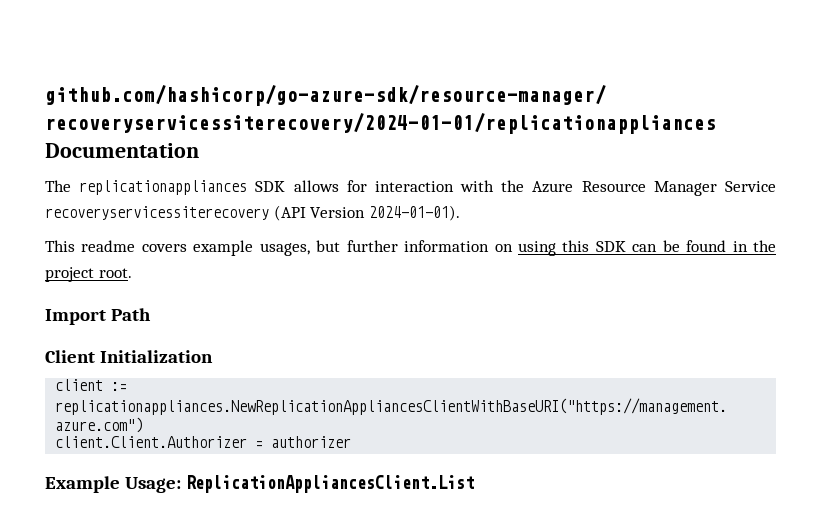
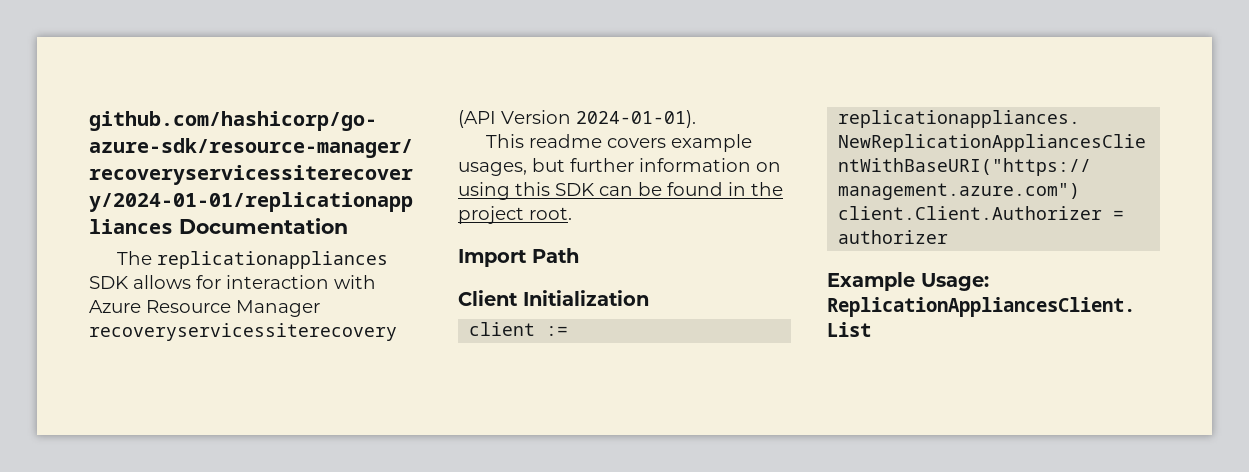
- The replicationappliances SDK allows for interaction with the Azure Resource Manager Service recoveryservicessiterecovery (API Version 2024-01-01).
+ The replicationappliances SDK allows for interaction with Azure Resource Manager recoveryservicessiterecovery (API Version 2024-01-01).

